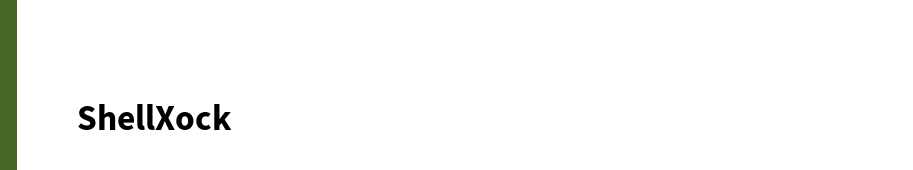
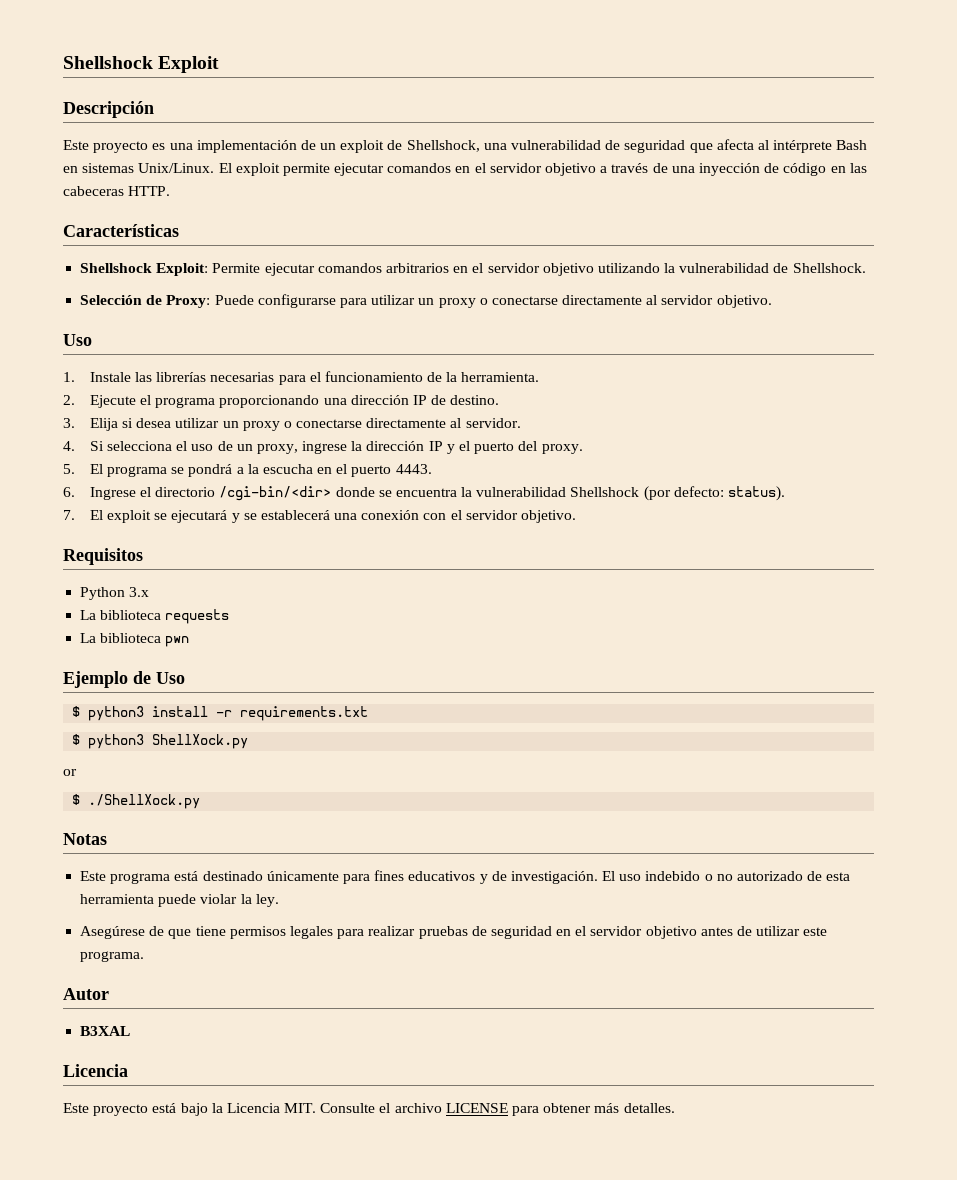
- ShellXock
+ Shellshock Exploit
+ Descripción
+ Este proyecto es una implementación de un exploit de Shellshock, una vulnerabilidad de seguridad que afecta al intérprete Bash en sistemas Unix/Linux. El exploit permite ejecutar comandos en el servidor objetivo a través de una inyección de código en las cabeceras HTTP.
+ Características
+ Shellshock Exploit: Permite ejecutar comandos arbitrarios en el servidor objetivo utilizando la vulnerabilidad de Shellshock.
+ Selección de Proxy: Puede configurarse para utilizar un proxy o conectarse directamente al servidor objetivo.
+ Uso
+ 1. Instale las librerías necesarias para el funcionamiento de la herramienta.
+ 2. Ejecute el programa proporcionando una dirección IP de destino.
+ 3. Elija si desea utilizar un proxy o conectarse directamente al servidor.
+ 4. Si selecciona el uso de un proxy, ingrese la dirección IP y el puerto del proxy.
+ 5. El programa se pondrá a la escucha en el puerto 4443.
+ 6. Ingrese el directorio /cgi-bin/<dir> donde se encuentra la vulnerabilidad Shellshock (por defecto: status).
+ 7. El exploit se ejecutará y se establecerá una conexión con el servidor objetivo.
+ Requisitos
+ Python 3.x
+ La biblioteca requests
+ La biblioteca pwn
+ Ejemplo de Uso
+ $ python3 install -r requirements.txt
+ $ python3 ShellXock.py
+ or
+ $ ./ShellXock.py
+ Notas
+ Este programa está destinado únicamente para fines educativos y de investigación. El uso indebido o no autorizado de esta herramienta puede violar la ley.
+ Asegúrese de que tiene permisos legales para realizar pruebas de seguridad en el servidor objetivo antes de utilizar este programa.
+ Autor
+ B3XAL
+ Licencia
+ Este proyecto está bajo la Licencia MIT. Consulte el archivo LICENSE para obtener más detalles.

